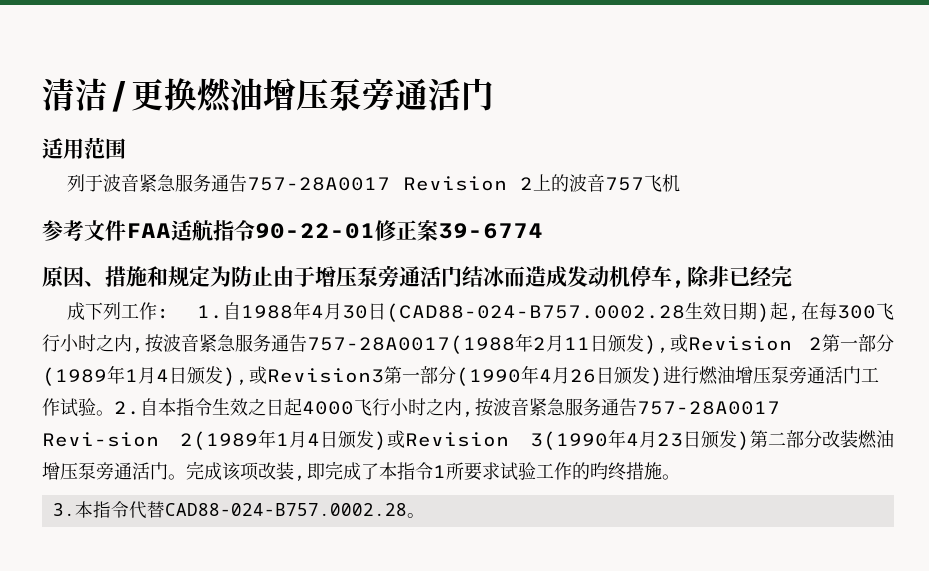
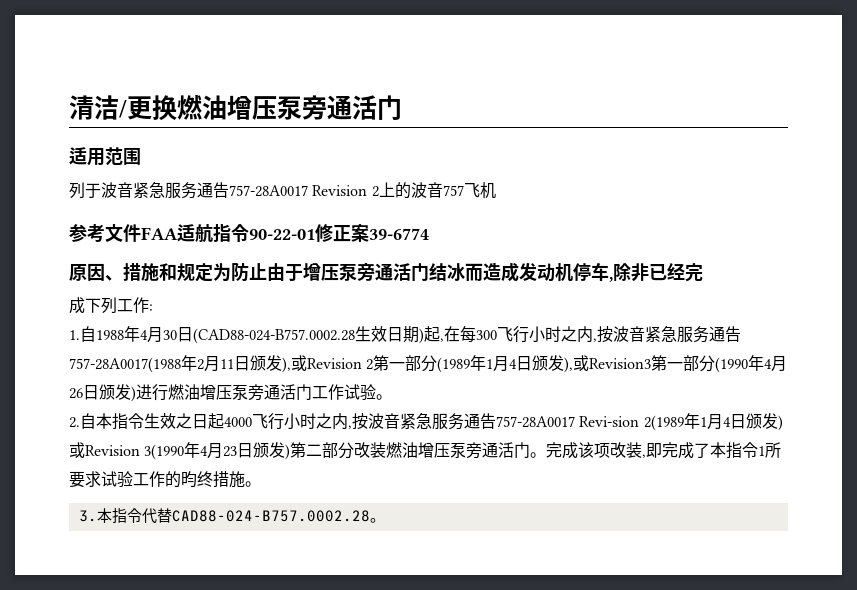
- 成下列工作: 1.自1988年4月30日(CAD88-024-B757.0002.28生效日期)起,在每300飞行小时之内,按波音紧急服务通告757-28A0017(1988年2月11日颁发),或Revision 2第一部分(1989年1月4日颁发),或Revision3第一部分(1990年4月26日颁发)进行燃油增压泵旁通活门工作试验。2.自本指令生效之日起4000飞行小时之内,按波音紧急服务通告757-28A0017 Revi-sion 2(1989年1月4日颁发)或Revision 3(1990年4月23日颁发)第二部分改装燃油增压泵旁通活门。
+ 成下列工作:
+ 1.自1988年4月30日(CAD88-024-B757.0002.28生效日期)起,在每300飞行小时之内,按波音紧急服务通告757-28A0017(1988年2月11日颁发),或Revision 2第一部分(1989年1月4日颁发),或Revision3第一部分(1990年4月26日颁发)进行燃油增压泵旁通活门工作试验。
+ 2.自本指令生效之日起4000飞行小时之内,按波音紧急服务通告757-28A0017 Revi-sion 2(1989年1月4日颁发)或Revision 3(1990年4月23日颁发)第二部分改装燃油增压泵旁通活门。

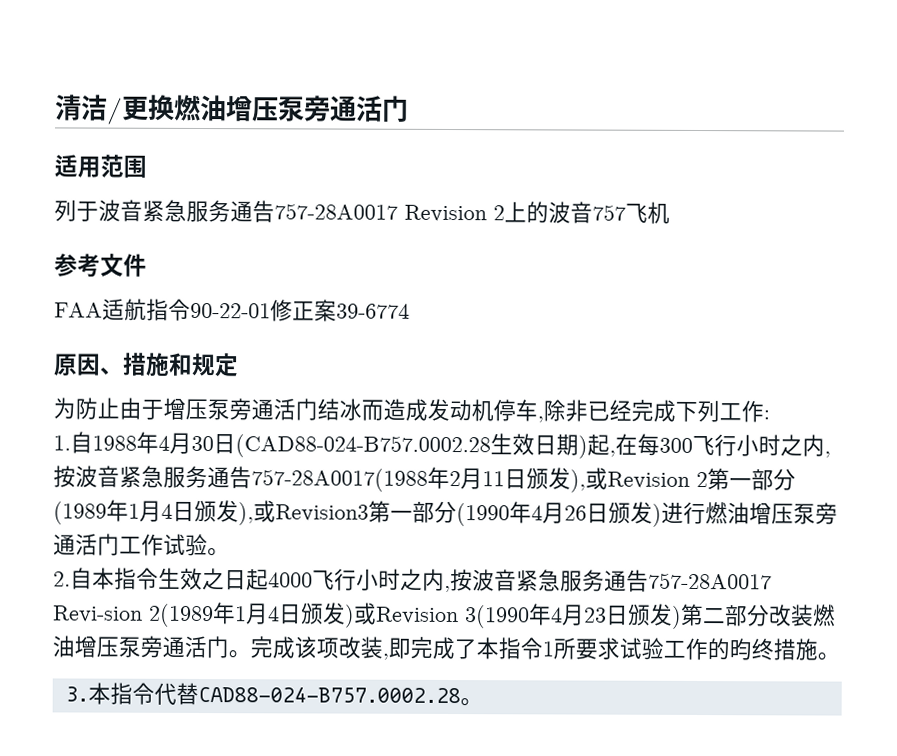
- 参考文件FAA适航指令90-22-01修正案39-6774
+ 参考文件
+ FAA适航指令90-22-01修正案39-6774
- 原因、措施和规定为防止由于增压泵旁通活门结冰而造成发动机停车,除非已经完
- 成下列工作:
+ 原因、措施和规定
+ 为防止由于增压泵旁通活门结冰而造成发动机停车,除非已经完成下列工作:

